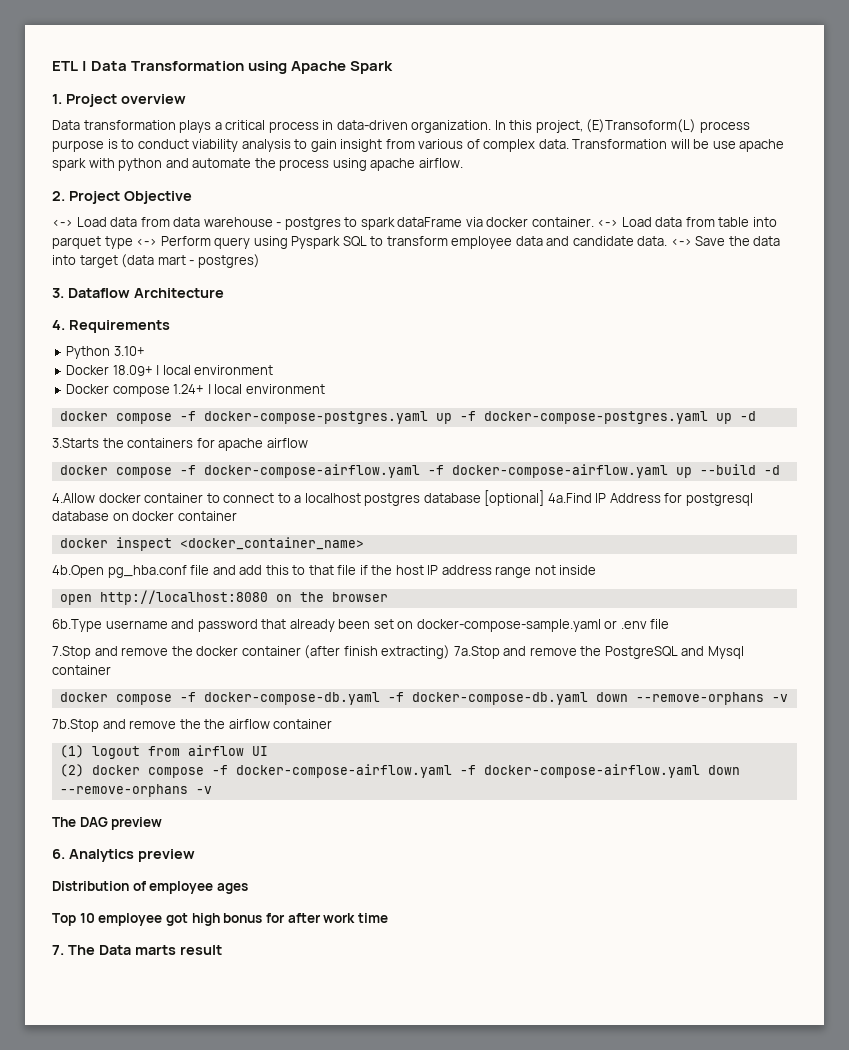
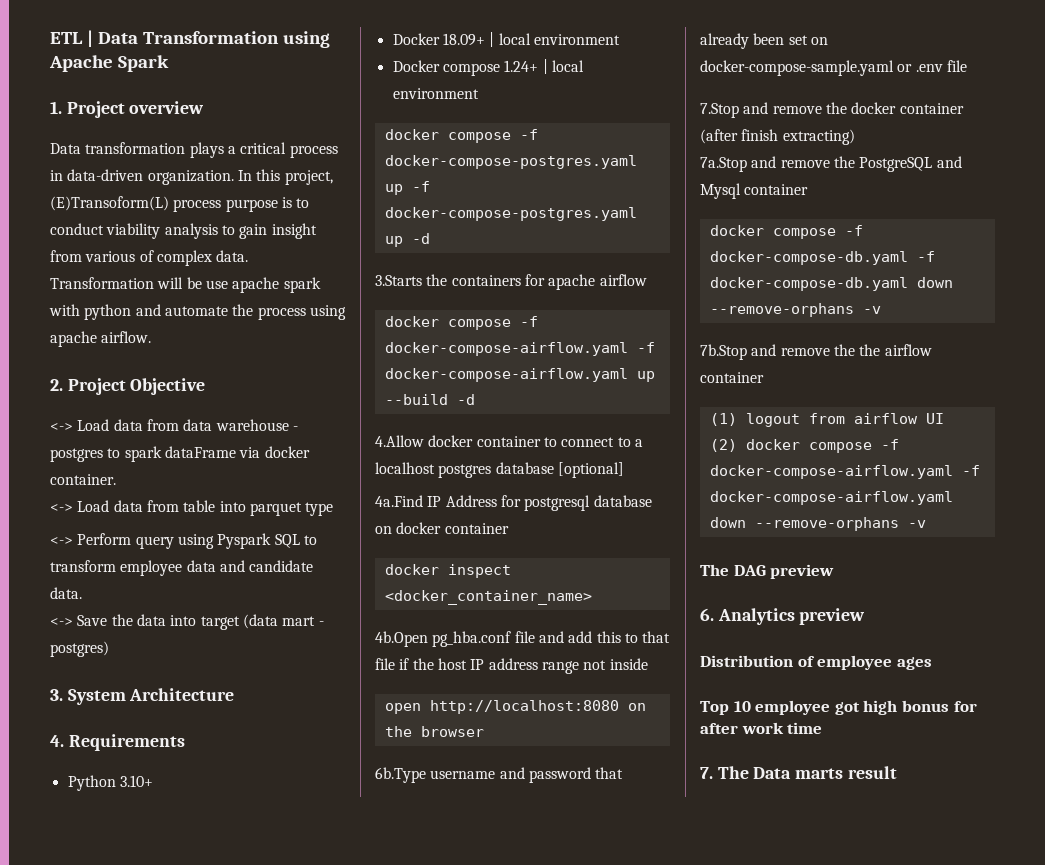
- <-> Load data from data warehouse - postgres to spark dataFrame via docker container. <-> Load data from table into parquet type <-> Perform query using Pyspark SQL to transform employee data and candidate data. <-> Save the data into target (data mart - postgres)
+ <-> Load data from data warehouse - postgres to spark dataFrame via docker container.
+ <-> Load data from table into parquet type
+ <-> Perform query using Pyspark SQL to transform employee data and candidate data.
+ <-> Save the data into target (data mart - postgres)
- 3. Dataflow Architecture
+ 3. System Architecture
- 4.Allow docker container to connect to a localhost postgres database [optional] 4a.Find IP Address for postgresql database on docker container
+ 4.Allow docker container to connect to a localhost postgres database [optional]
+ 4a.Find IP Address for postgresql database on docker container
- 7.Stop and remove the docker container (after finish extracting) 7a.Stop and remove the PostgreSQL and Mysql container
+ 7.Stop and remove the docker container (after finish extracting)
+ 7a.Stop and remove the PostgreSQL and Mysql container

